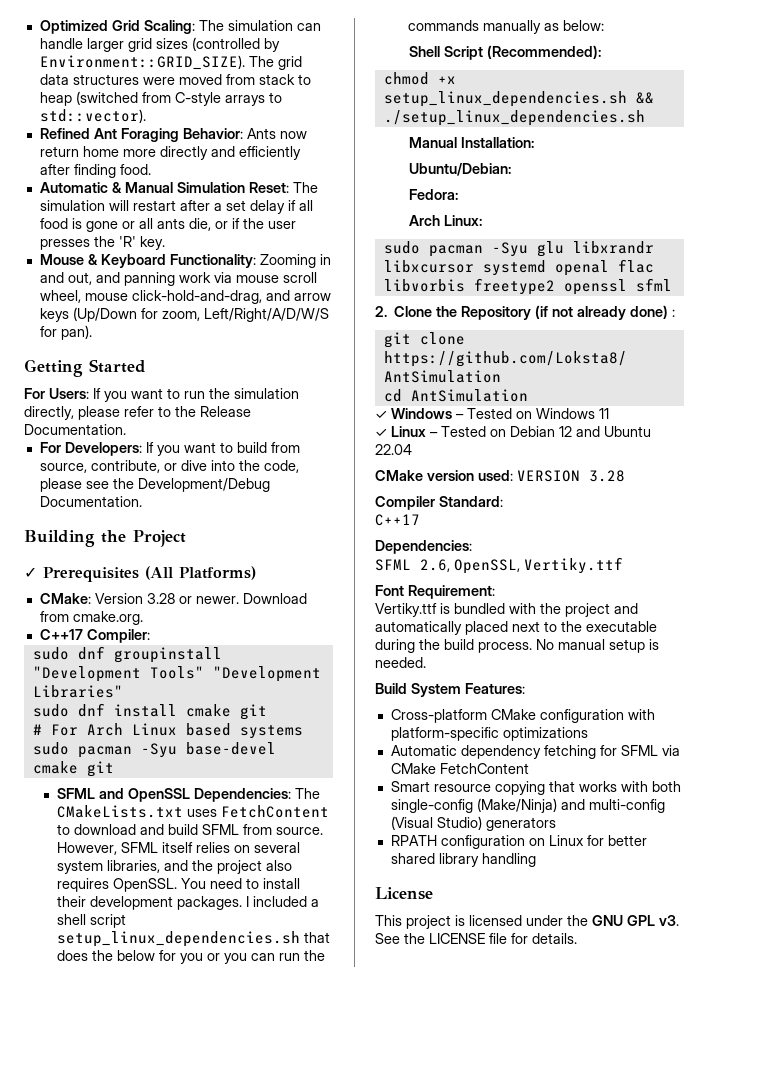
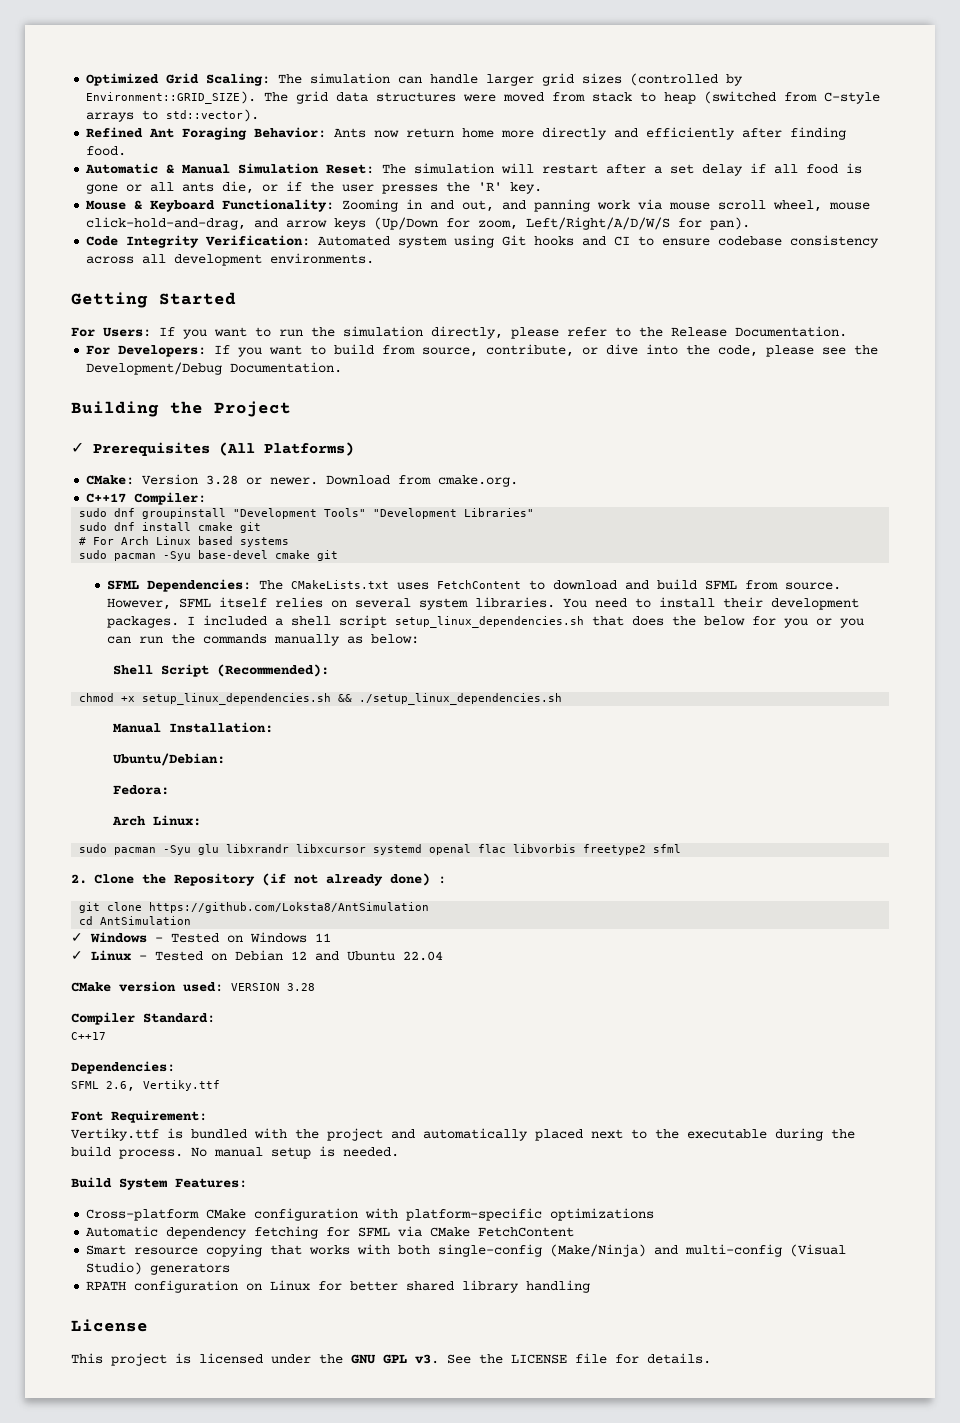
+ Code Integrity Verification: Automated system using Git hooks and CI to ensure codebase consistency across all development environments.
- SFML and OpenSSL Dependencies: The CMakeLists.txt uses FetchContent to download and build SFML from source.
+ SFML Dependencies: The CMakeLists.txt uses FetchContent to download and build SFML from source.
- However, SFML itself relies on several system libraries, and the project also requires OpenSSL.
+ However, SFML itself relies on several system libraries.
- sudo pacman -Syu glu libxrandr libxcursor systemd openal flac libvorbis freetype2 openssl sfml
+ sudo pacman -Syu glu libxrandr libxcursor systemd openal flac libvorbis freetype2 sfml
- SFML 2.6, OpenSSL, Vertiky.ttf
+ SFML 2.6, Vertiky.ttf

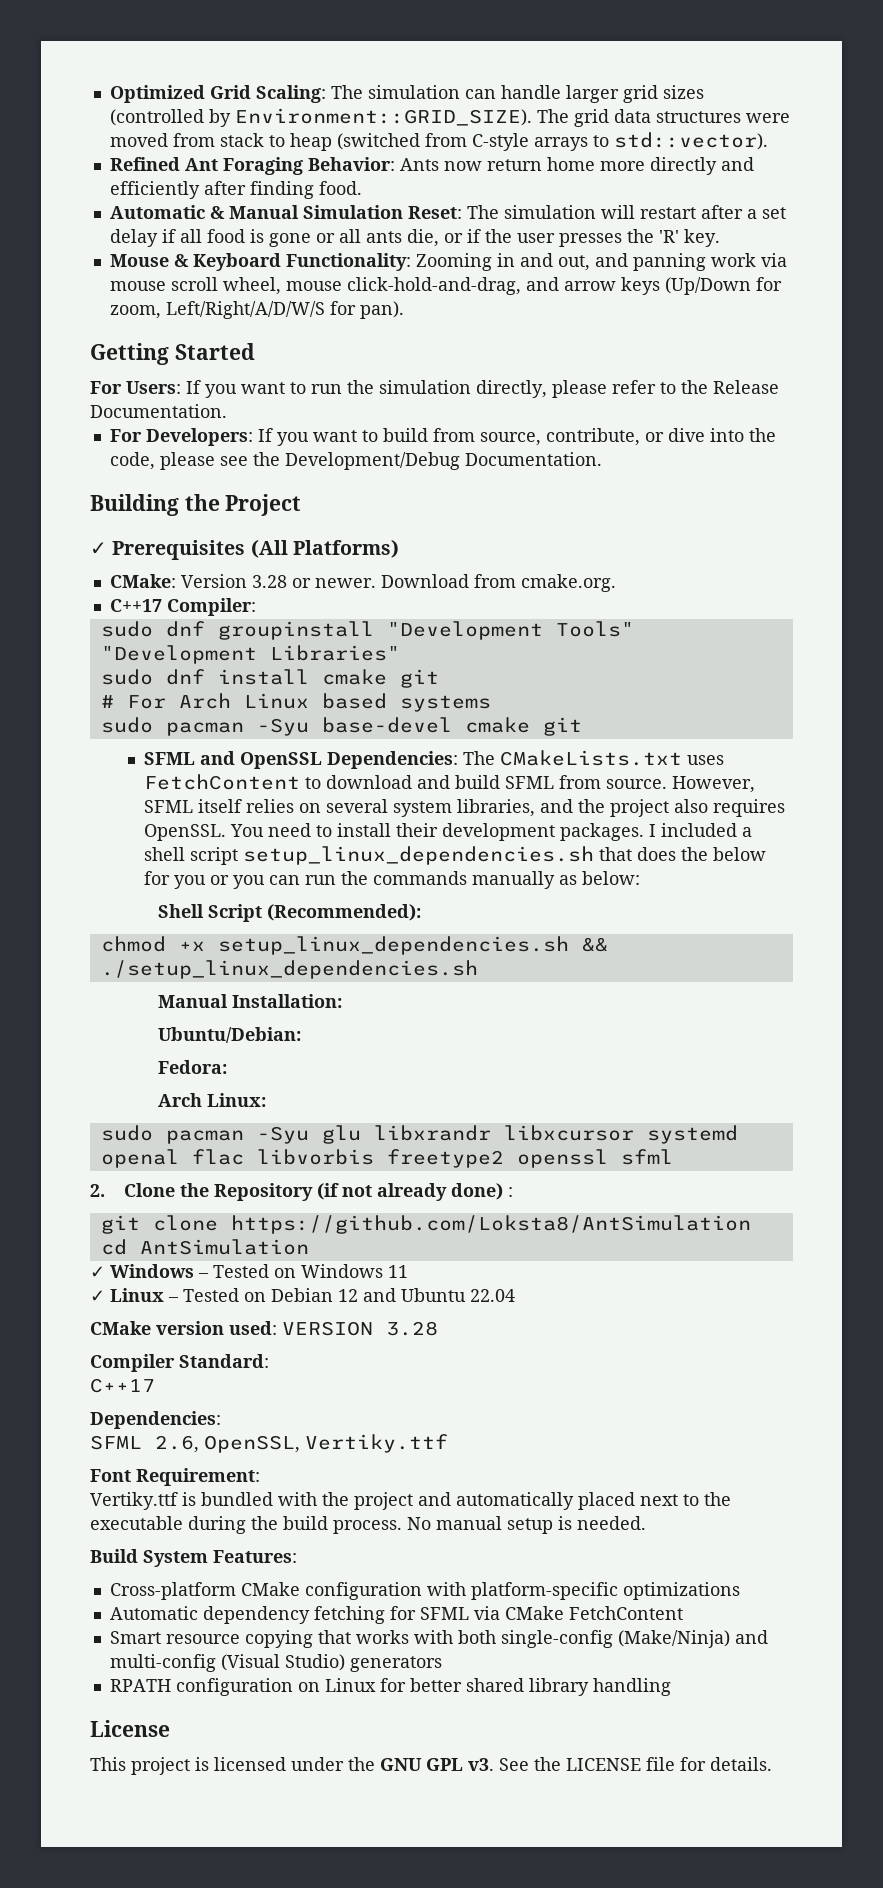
- Code Integrity Verification: Automated system using Git hooks and CI to ensure codebase consistency across all development environments.
- SFML Dependencies: The CMakeLists.txt uses FetchContent to download and build SFML from source.
+ SFML and OpenSSL Dependencies: The CMakeLists.txt uses FetchContent to download and build SFML from source.
- However, SFML itself relies on several system libraries.
+ However, SFML itself relies on several system libraries, and the project also requires OpenSSL.
- sudo pacman -Syu glu libxrandr libxcursor systemd openal flac libvorbis freetype2 sfml
+ sudo pacman -Syu glu libxrandr libxcursor systemd openal flac libvorbis freetype2 openssl sfml
- SFML 2.6, Vertiky.ttf
+ SFML 2.6, OpenSSL, Vertiky.ttf

